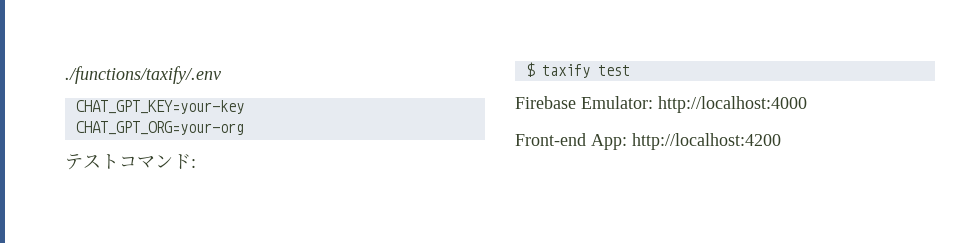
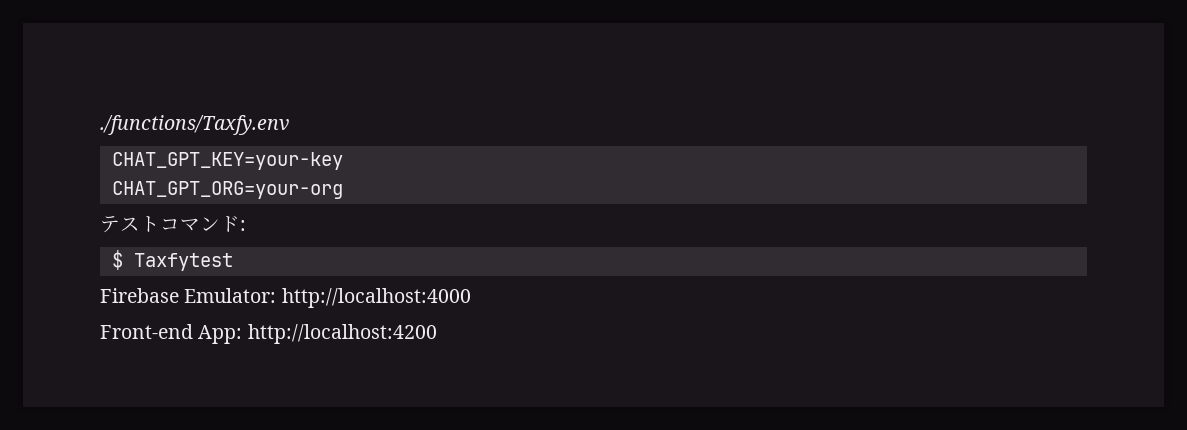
- ./functions/taxify/.env
+ ./functions/Taxfy.env
- $ taxify test
+ $ Taxfytest

